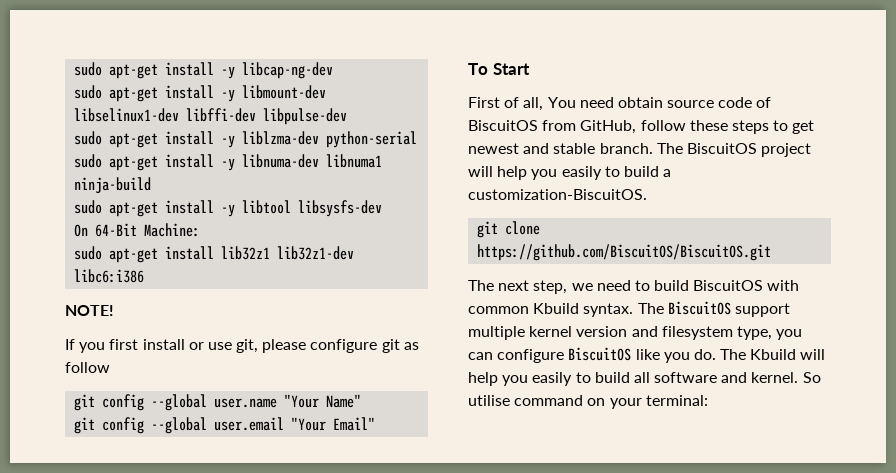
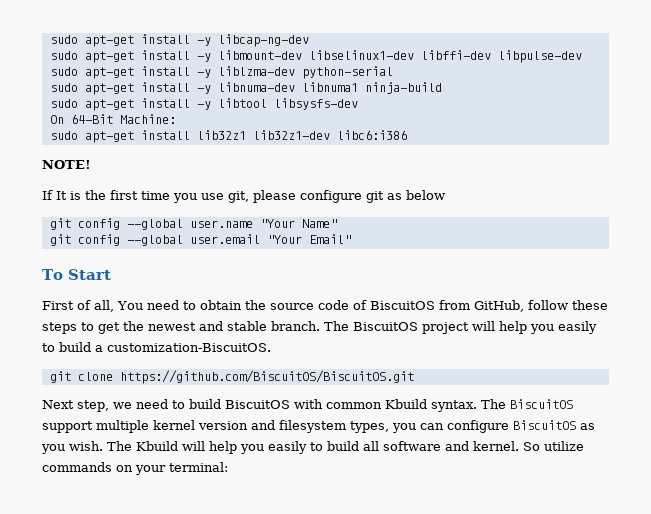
- If you first install or use git, please configure git as follow
+ If It is the first time you use git, please configure git as below
- First of all, You need obtain source code of BiscuitOS from GitHub, follow these steps to get newest and stable branch.
+ First of all, You need to obtain the source code of BiscuitOS from GitHub, follow these steps to get the newest and stable branch.
- The next step, we need to build BiscuitOS with common Kbuild syntax.
+ Next step, we need to build BiscuitOS with common Kbuild syntax.
- The BiscuitOS support multiple kernel version and filesystem type, you can configure BiscuitOS like you do.
+ The BiscuitOS support multiple kernel version and filesystem types, you can configure BiscuitOS as you wish.
- So utilise command on your terminal:
+ So utilize commands on your terminal:

